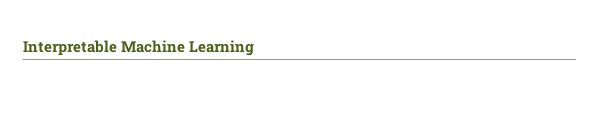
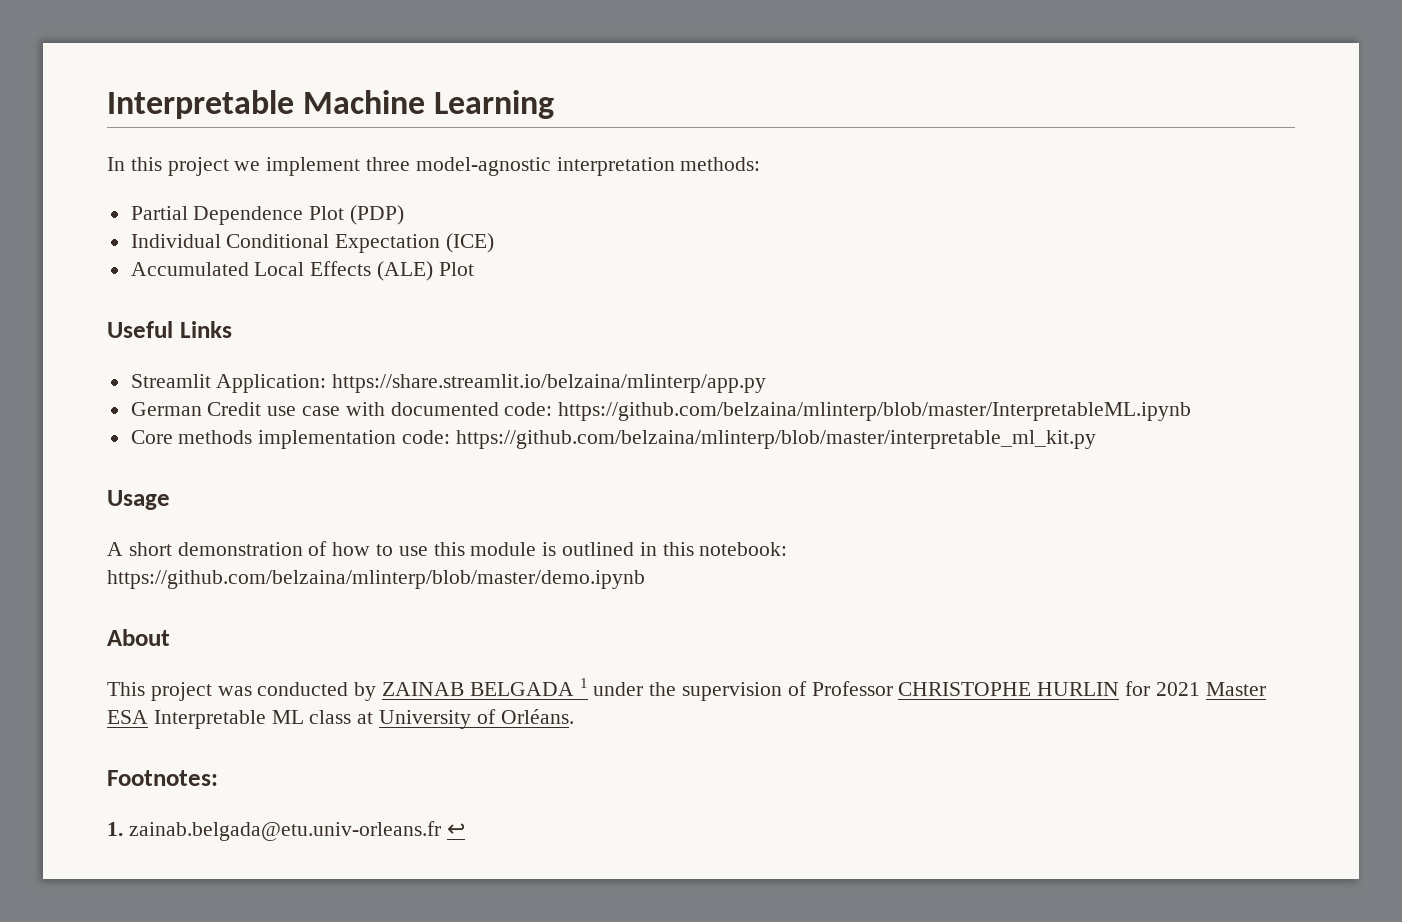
+ In this project we implement three model-agnostic interpretation methods:
+ Partial Dependence Plot (PDP)
+ Individual Conditional Expectation (ICE)
+ Accumulated Local Effects (ALE) Plot
+ Useful Links
+ Streamlit Application: https://share.streamlit.io/belzaina/mlinterp/app.py
+ German Credit use case with documented code: https://github.com/belzaina/mlinterp/blob/master/InterpretableML.ipynb
+ Core methods implementation code: https://github.com/belzaina/mlinterp/blob/master/interpretable_ml_kit.py
+ Usage
+ A short demonstration of how to use this module is outlined in this notebook: https://github.com/belzaina/mlinterp/blob/master/demo.ipynb
+ About
+ This project was conducted by ZAINAB BELGADA 1 under the supervision of Professor CHRISTOPHE HURLIN for 2021 Master ESA Interpretable ML class at University of Orléans.
+ Footnotes:
+ 1. zainab.belgada@etu.univ-orleans.fr ↩

